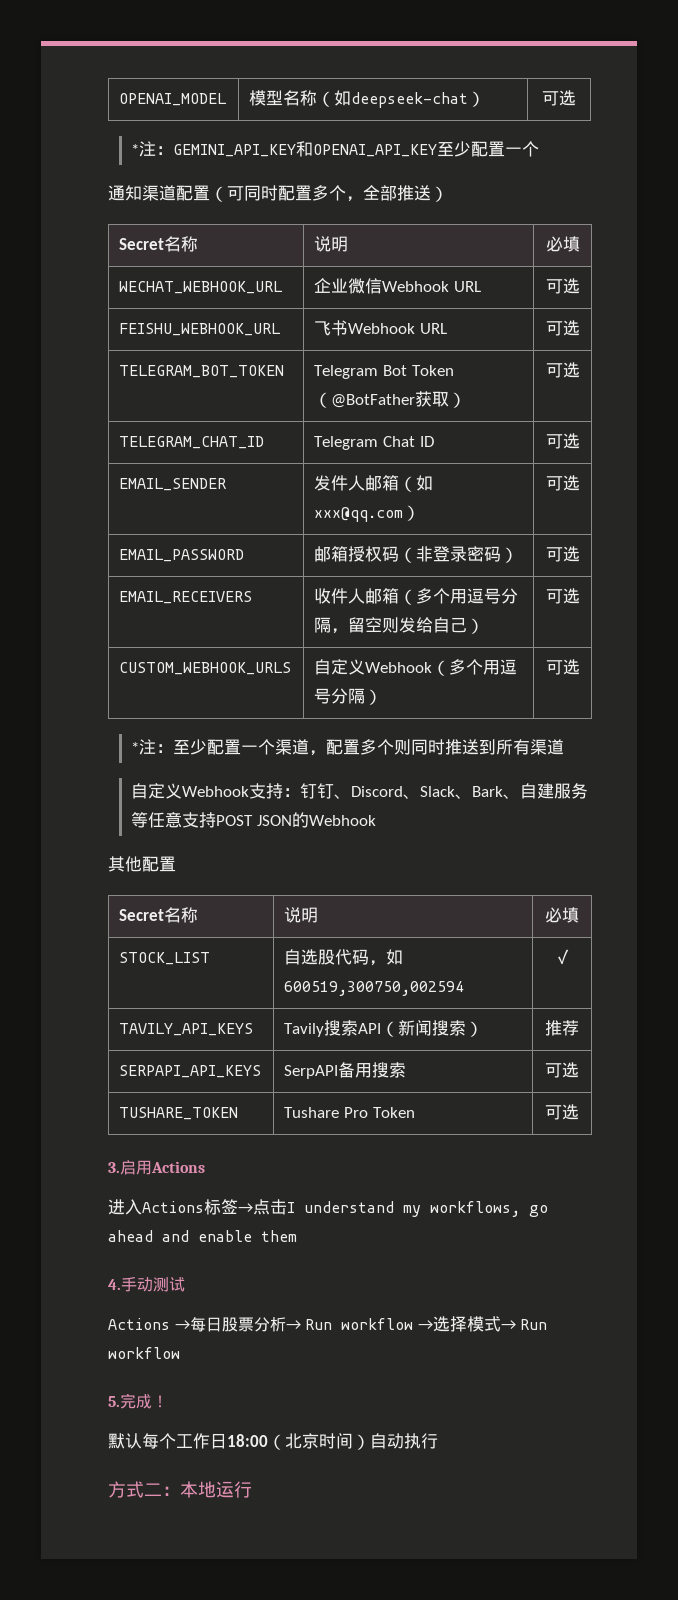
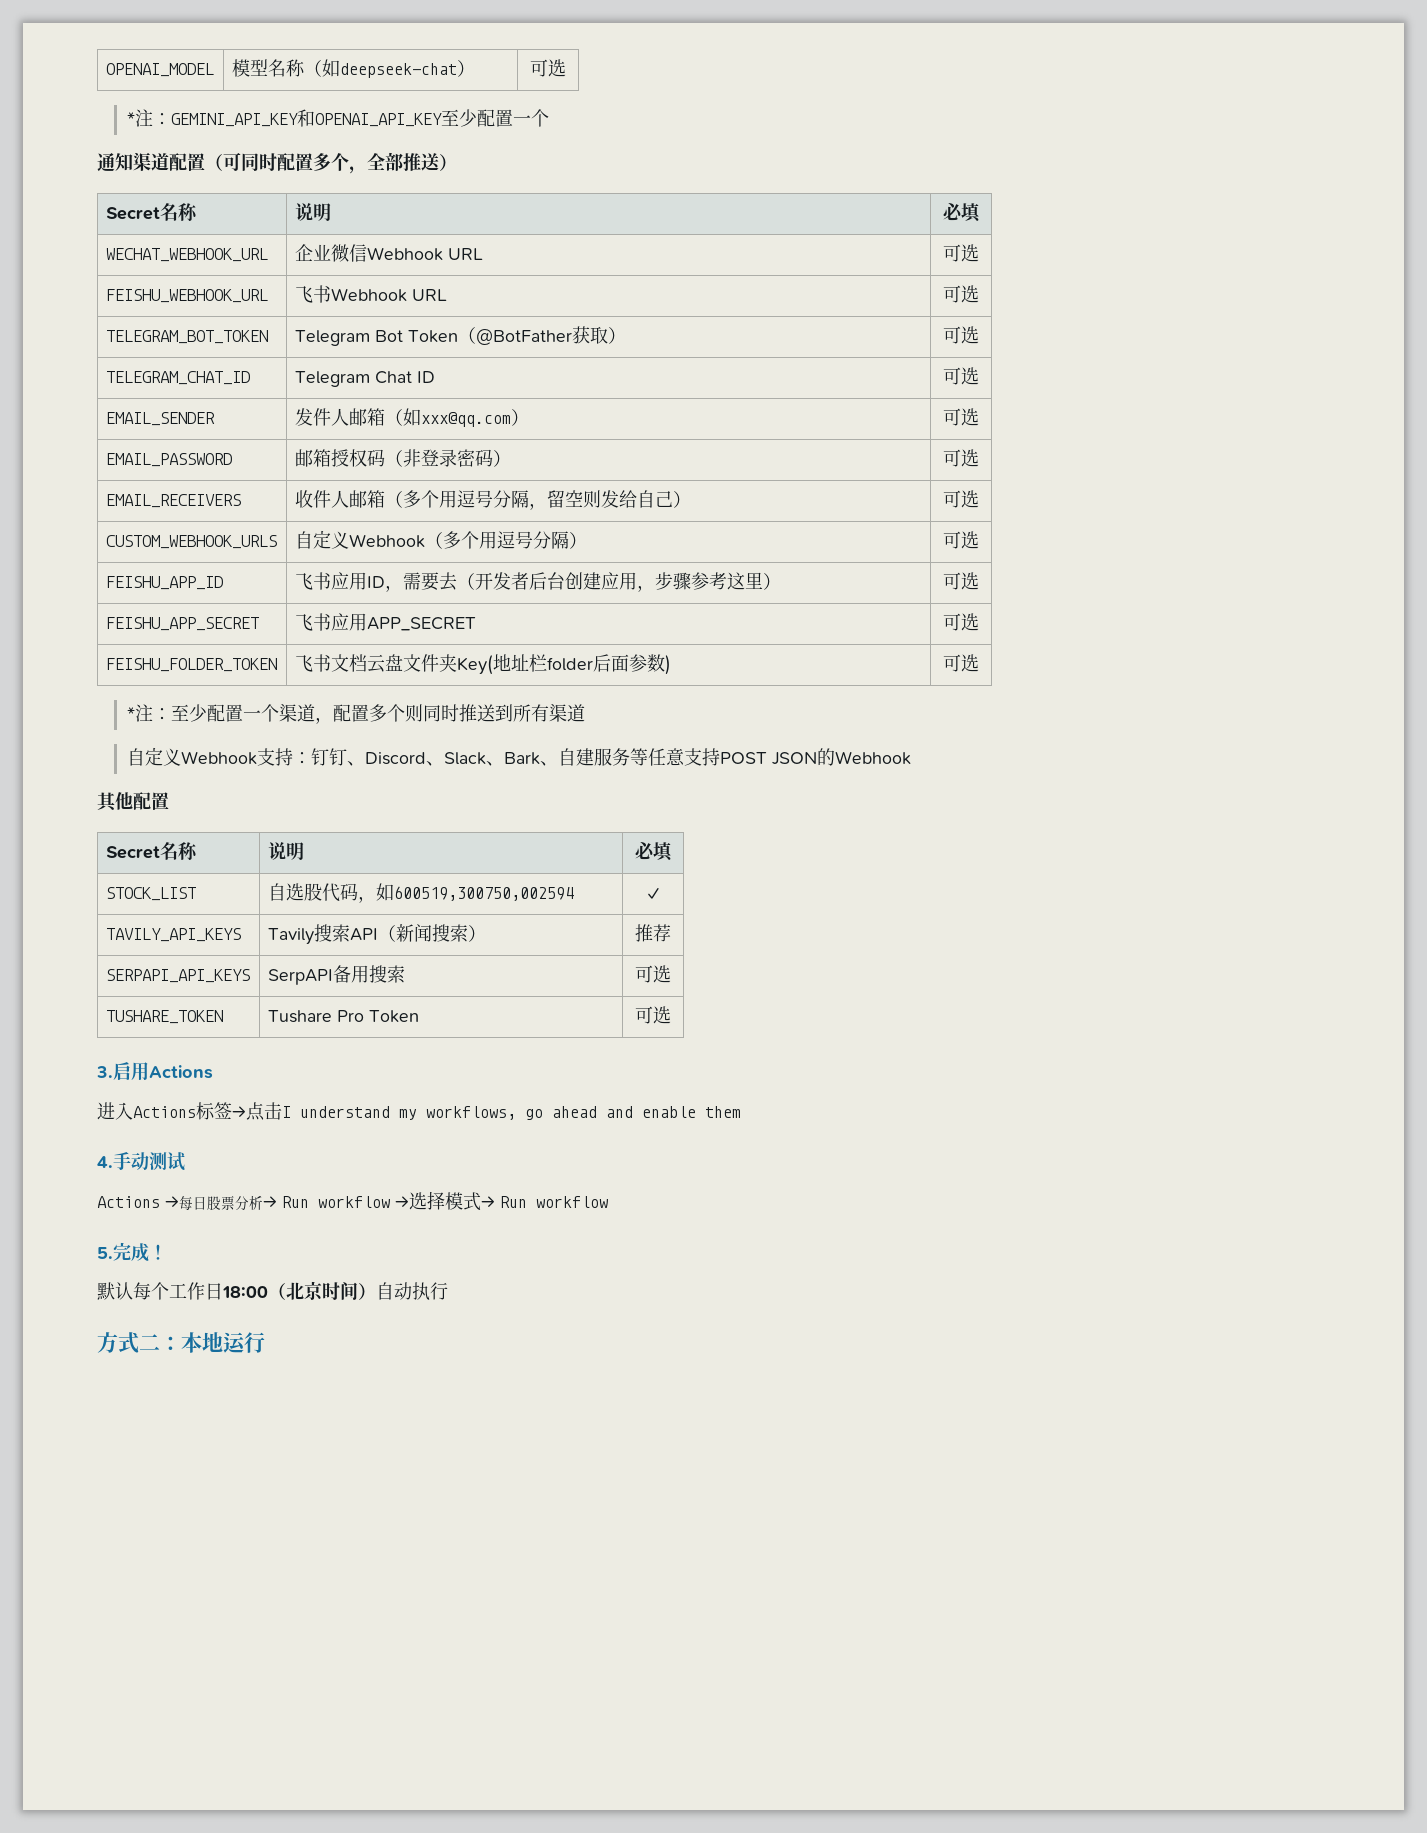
+ FEISHU_APP_ID | 飞书应用ID，需要去（开发者后台创建应用，步骤参考这里） | 可选
+ FEISHU_APP_SECRET | 飞书应用APP_SECRET | 可选
+ FEISHU_FOLDER_TOKEN | 飞书文档云盘文件夹Key(地址栏folder后面参数) | 可选

